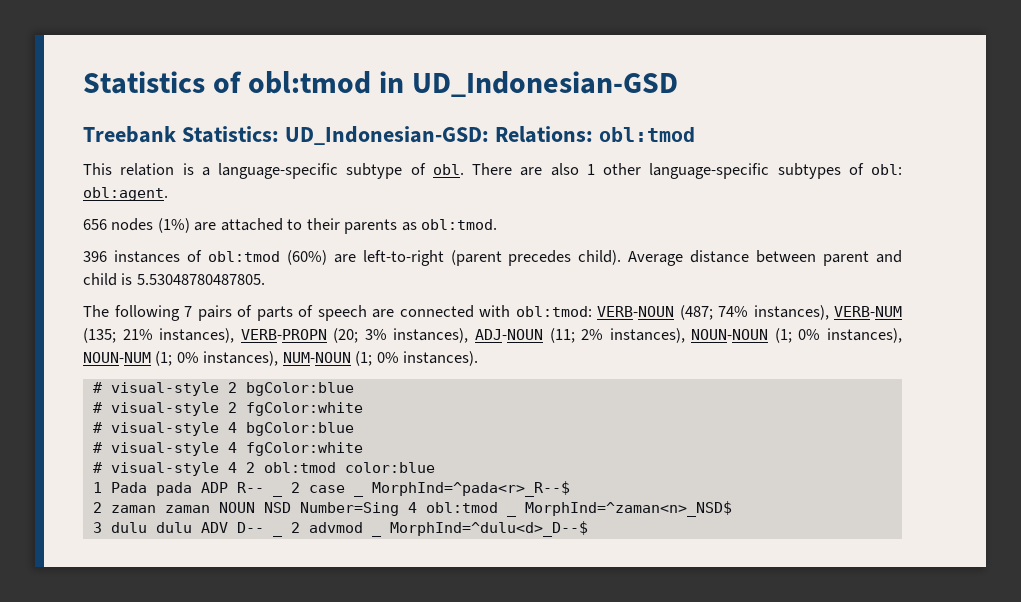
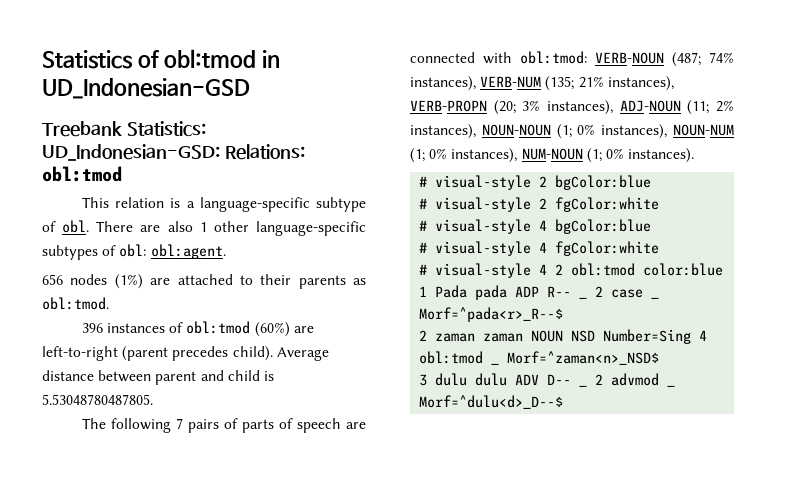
- 1 Pada pada ADP R-- _ 2 case _ MorphInd=^pada<r>_R--$
+ 1 Pada pada ADP R-- _ 2 case _ Morf=^pada<r>_R--$
- 2 zaman zaman NOUN NSD Number=Sing 4 obl:tmod _ MorphInd=^zaman<n>_NSD$
+ 2 zaman zaman NOUN NSD Number=Sing 4 obl:tmod _ Morf=^zaman<n>_NSD$
- 3 dulu dulu ADV D-- _ 2 advmod _ MorphInd=^dulu<d>_D--$
+ 3 dulu dulu ADV D-- _ 2 advmod _ Morf=^dulu<d>_D--$

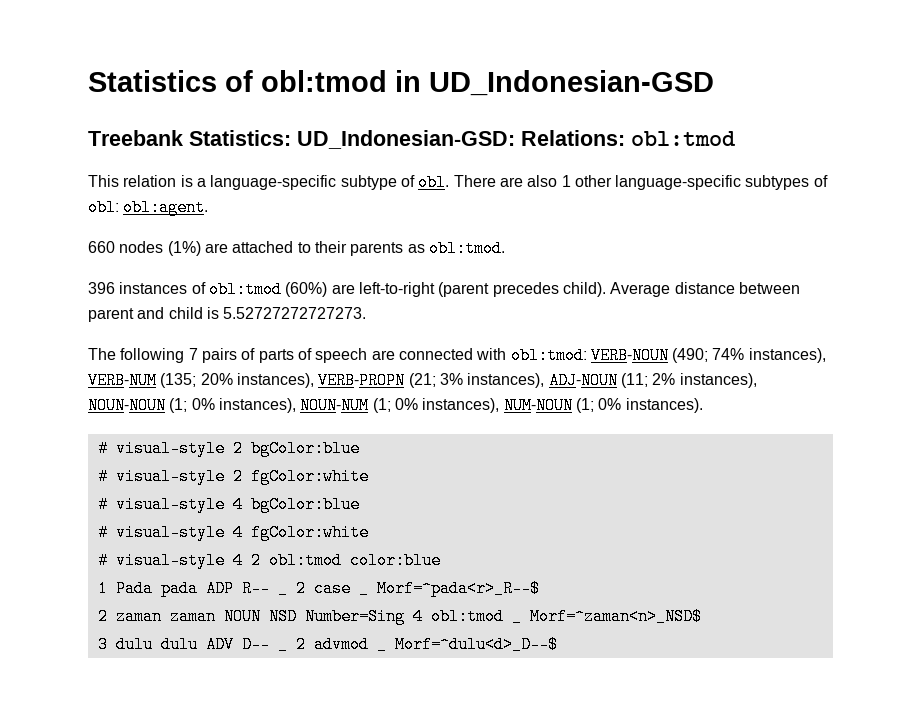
- 656 nodes (1%) are attached to their parents as obl:tmod.
+ 660 nodes (1%) are attached to their parents as obl:tmod.
- Average distance between parent and child is 5.53048780487805.
+ Average distance between parent and child is 5.52727272727273.
- The following 7 pairs of parts of speech are connected with obl:tmod: VERB-NOUN (487; 74% instances), VERB-NUM (135; 21% instances), VERB-PROPN (20; 3% instances), ADJ-NOUN (11; 2% instances), NOUN-NOUN (1; 0% instances), NOUN-NUM (1; 0% instances), NUM-NOUN (1; 0% instances).
+ The following 7 pairs of parts of speech are connected with obl:tmod: VERB-NOUN (490; 74% instances), VERB-NUM (135; 20% instances), VERB-PROPN (21; 3% instances), ADJ-NOUN (11; 2% instances), NOUN-NOUN (1; 0% instances), NOUN-NUM (1; 0% instances), NUM-NOUN (1; 0% instances).

